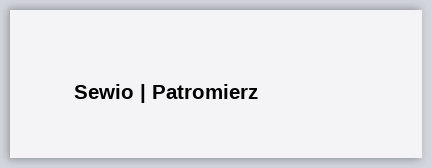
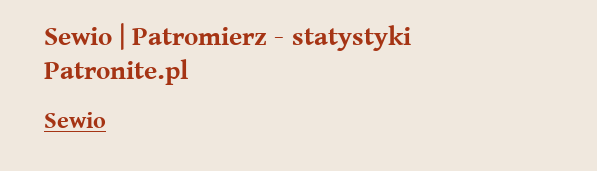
- Sewio | Patromierz
+ Sewio | Patromierz - statystyki Patronite.pl
+ Sewio

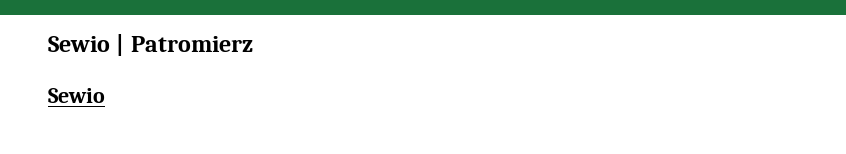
- Sewio | Patromierz - statystyki Patronite.pl
+ Sewio | Patromierz

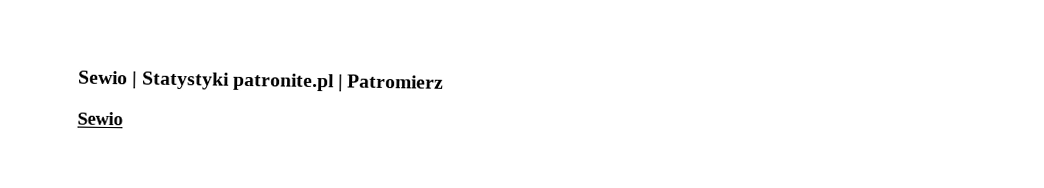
- Sewio | Patromierz
+ Sewio | Statystyki patronite.pl | Patromierz

